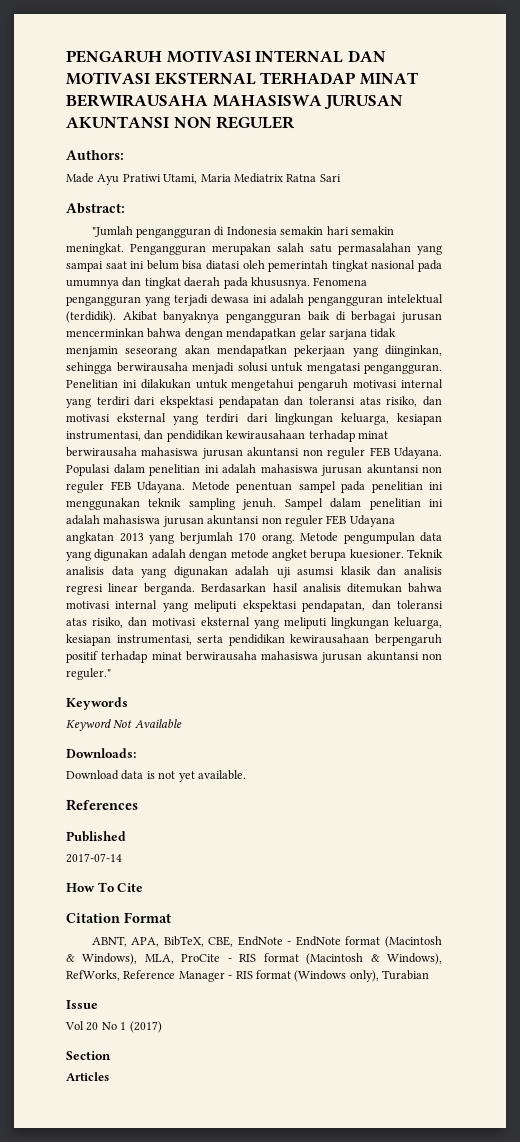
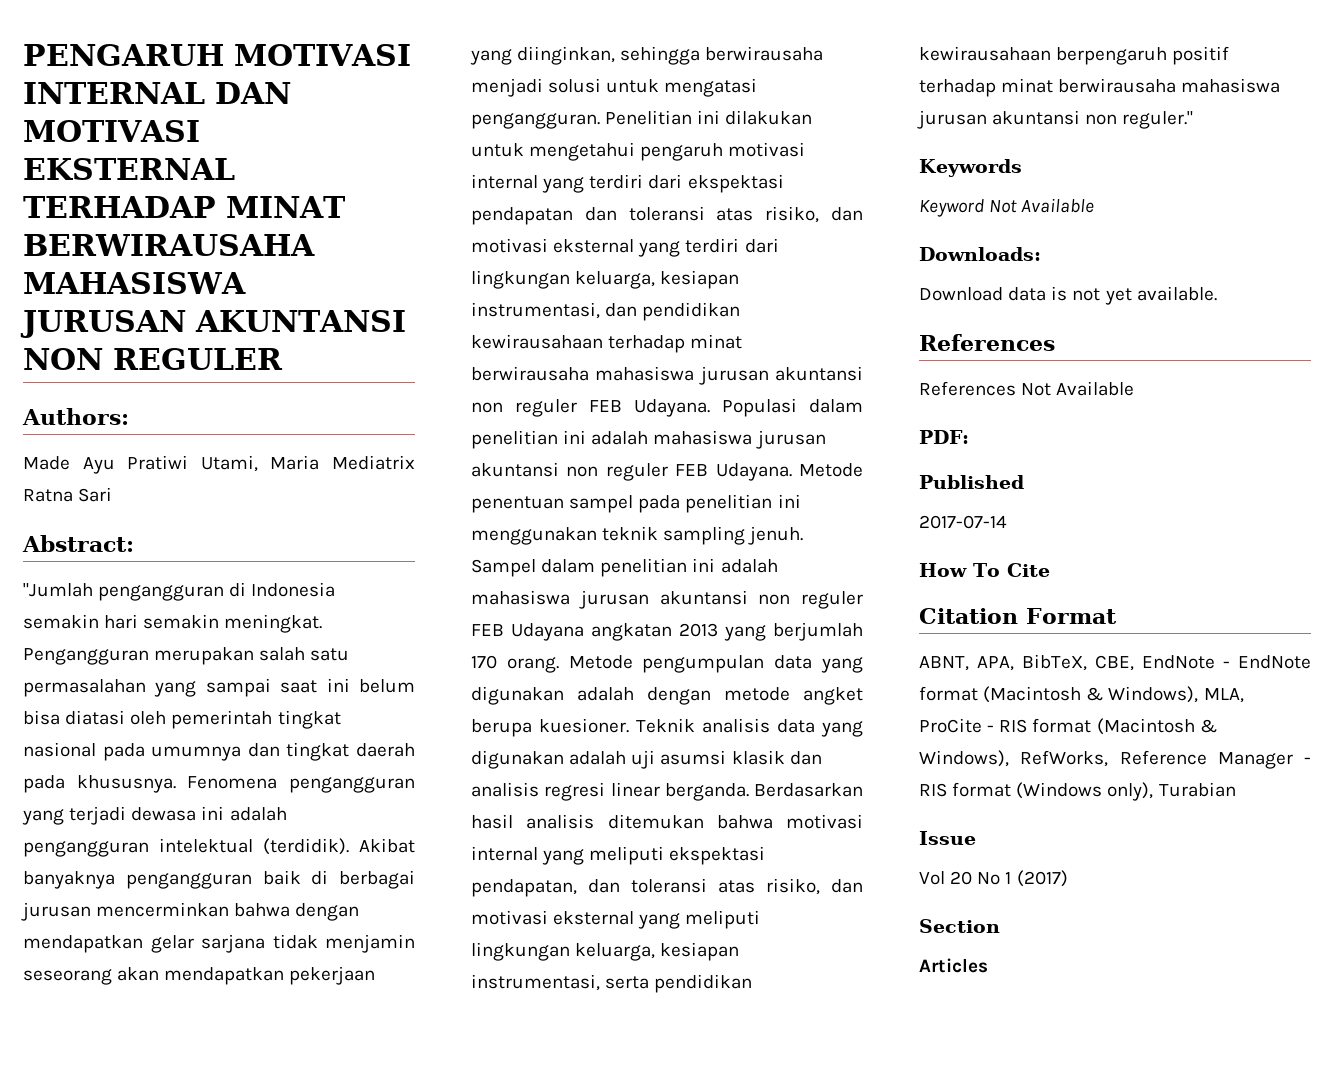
+ References Not Available
+ PDF:

